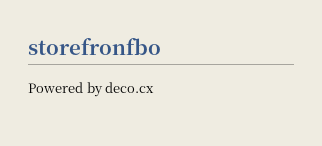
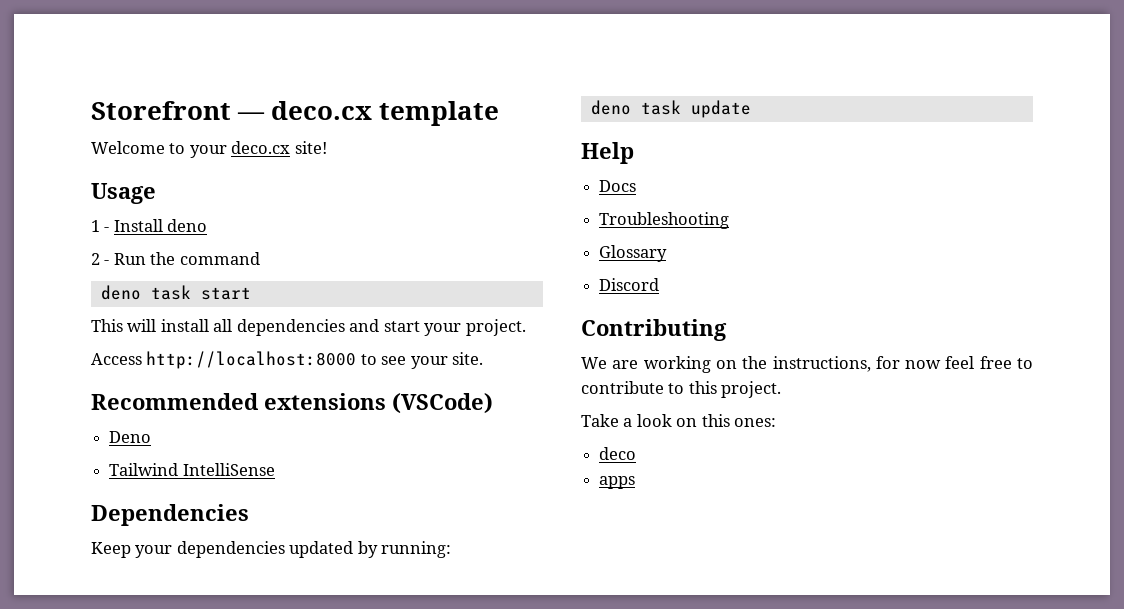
- storefronfbo
- Powered by deco.cx
+ Storefront — deco.cx template
+ Welcome to your deco.cx site!
+ Usage
+ 1 - Install deno
+ 2 - Run the command
+ deno task start
+ This will install all dependencies and start your project.
+ Access http://localhost:8000 to see your site.
+ Recommended extensions (VSCode)
+ Deno
+ Tailwind IntelliSense
+ Dependencies
+ Keep your dependencies updated by running:
+ deno task update
+ Help
+ Docs
+ Troubleshooting
+ Glossary
+ Discord
+ Contributing
+ We are working on the instructions, for now feel free to contribute to this project.
+ Take a look on this ones:
+ deco
+ apps

